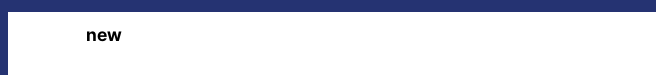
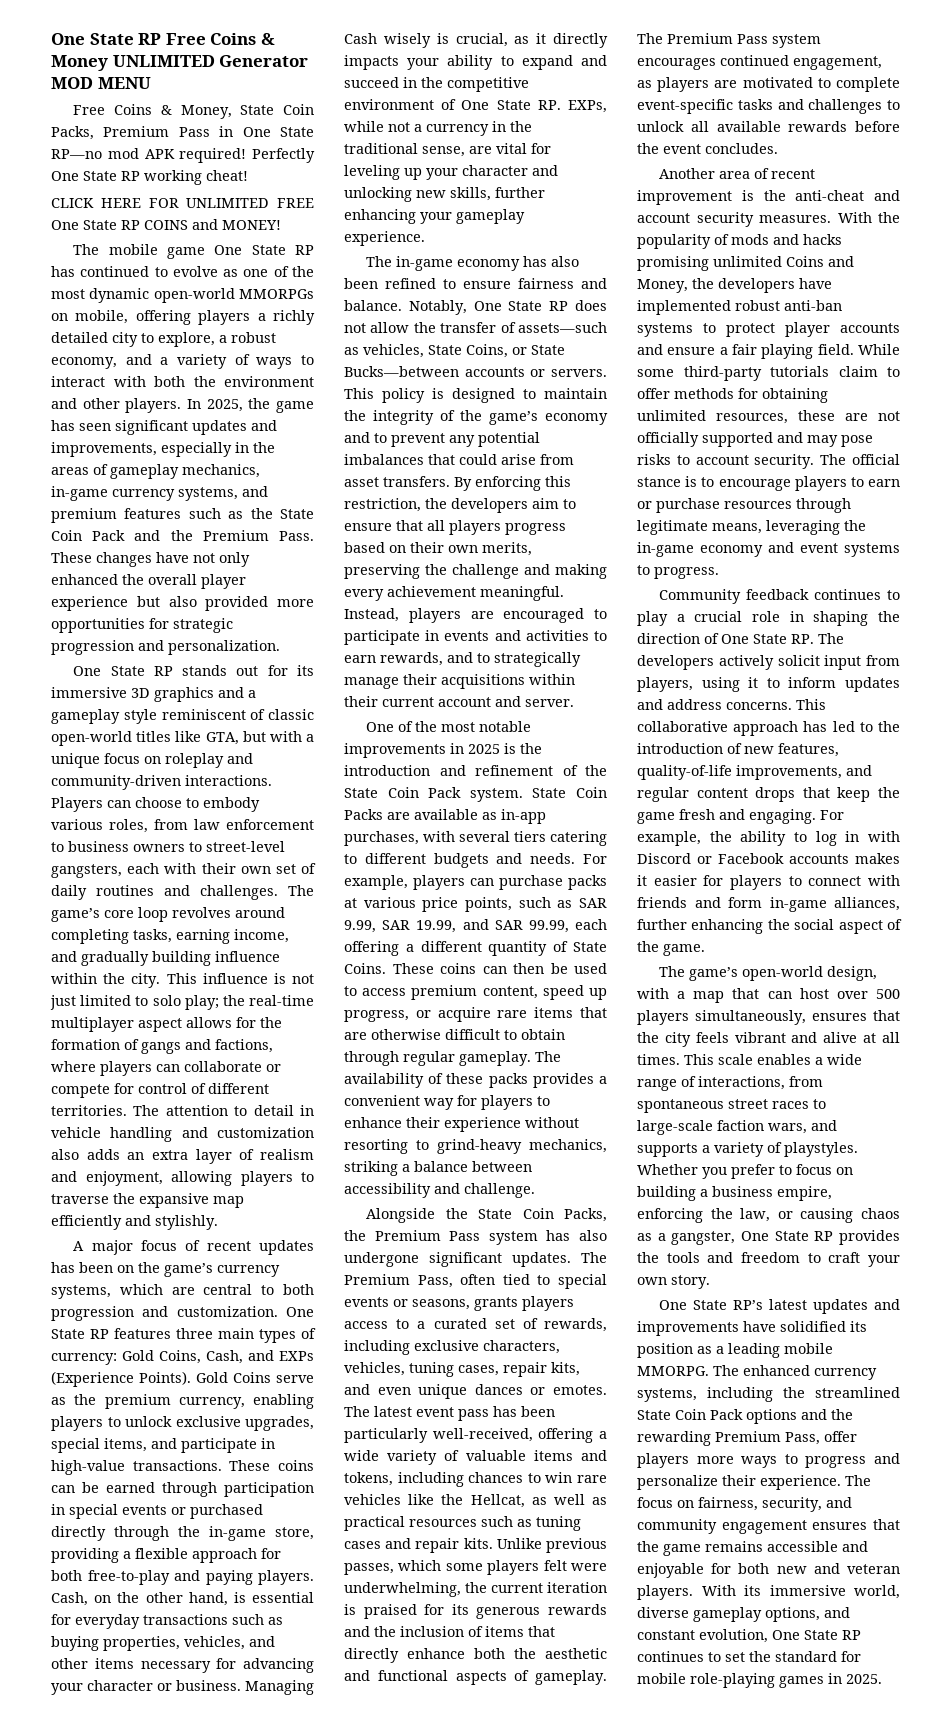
- new
+ One State RP Free Coins & Money UNLIMITED Generator MOD MENU
+ Free Coins & Money, State Coin Packs, Premium Pass in One State RP—no mod APK required! Perfectly One State RP working cheat!
+ CLICK HERE FOR UNLIMITED FREE One State RP COINS and MONEY!
+ The mobile game One State RP has continued to evolve as one of the most dynamic open-world MMORPGs on mobile, offering players a richly detailed city to explore, a robust economy, and a variety of ways to interact with both the environment and other players. In 2025, the game has seen significant updates and improvements, especially in the areas of gameplay mechanics, in-game currency systems, and premium features such as the State Coin Pack and the Premium Pass. These changes have not only enhanced the overall player experience but also provided more opportunities for strategic progression and personalization.
+ One State RP stands out for its immersive 3D graphics and a gameplay style reminiscent of classic open-world titles like GTA, but with a unique focus on roleplay and community-driven interactions. Players can choose to embody various roles, from law enforcement to business owners to street-level gangsters, each with their own set of daily routines and challenges. The game’s core loop revolves around completing tasks, earning income, and gradually building influence within the city. This influence is not just limited to solo play; the real-time multiplayer aspect allows for the formation of gangs and factions, where players can collaborate or compete for control of different territories. The attention to detail in vehicle handling and customization also adds an extra layer of realism and enjoyment, allowing players to traverse the expansive map efficiently and stylishly.
+ A major focus of recent updates has been on the game’s currency systems, which are central to both progression and customization. One State RP features three main types of currency: Gold Coins, Cash, and EXPs (Experience Points). Gold Coins serve as the premium currency, enabling players to unlock exclusive upgrades, special items, and participate in high-value transactions. These coins can be earned through participation in special events or purchased directly through the in-game store, providing a flexible approach for both free-to-play and paying players. Cash, on the other hand, is essential for everyday transactions such as buying properties, vehicles, and other items necessary for advancing your character or business. Managing Cash wisely is crucial, as it directly impacts your ability to expand and succeed in the competitive environment of One State RP. EXPs, while not a currency in the traditional sense, are vital for leveling up your character and unlocking new skills, further enhancing your gameplay experience.
+ The in-game economy has also been refined to ensure fairness and balance. Notably, One State RP does not allow the transfer of assets—such as vehicles, State Coins, or State Bucks—between accounts or servers. This policy is designed to maintain the integrity of the game’s economy and to prevent any potential imbalances that could arise from asset transfers. By enforcing this restriction, the developers aim to ensure that all players progress based on their own merits, preserving the challenge and making every achievement meaningful. Instead, players are encouraged to participate in events and activities to earn rewards, and to strategically manage their acquisitions within their current account and server.
+ One of the most notable improvements in 2025 is the introduction and refinement of the State Coin Pack system. State Coin Packs are available as in-app purchases, with several tiers catering to different budgets and needs. For example, players can purchase packs at various price points, such as SAR 9.99, SAR 19.99, and SAR 99.99, each offering a different quantity of State Coins. These coins can then be used to access premium content, speed up progress, or acquire rare items that are otherwise difficult to obtain through regular gameplay. The availability of these packs provides a convenient way for players to enhance their experience without resorting to grind-heavy mechanics, striking a balance between accessibility and challenge.
+ Alongside the State Coin Packs, the Premium Pass system has also undergone significant updates. The Premium Pass, often tied to special events or seasons, grants players access to a curated set of rewards, including exclusive characters, vehicles, tuning cases, repair kits, and even unique dances or emotes. The latest event pass has been particularly well-received, offering a wide variety of valuable items and tokens, including chances to win rare vehicles like the Hellcat, as well as practical resources such as tuning cases and repair kits. Unlike previous passes, which some players felt were underwhelming, the current iteration is praised for its generous rewards and the inclusion of items that directly enhance both the aesthetic and functional aspects of gameplay. The Premium Pass system encourages continued engagement, as players are motivated to complete event-specific tasks and challenges to unlock all available rewards before the event concludes.
+ Another area of recent improvement is the anti-cheat and account security measures. With the popularity of mods and hacks promising unlimited Coins and Money, the developers have implemented robust anti-ban systems to protect player accounts and ensure a fair playing field. While some third-party tutorials claim to offer methods for obtaining unlimited resources, these are not officially supported and may pose risks to account security. The official stance is to encourage players to earn or purchase resources through legitimate means, leveraging the in-game economy and event systems to progress.
+ Community feedback continues to play a crucial role in shaping the direction of One State RP. The developers actively solicit input from players, using it to inform updates and address concerns. This collaborative approach has led to the introduction of new features, quality-of-life improvements, and regular content drops that keep the game fresh and engaging. For example, the ability to log in with Discord or Facebook accounts makes it easier for players to connect with friends and form in-game alliances, further enhancing the social aspect of the game.
+ The game’s open-world design, with a map that can host over 500 players simultaneously, ensures that the city feels vibrant and alive at all times. This scale enables a wide range of interactions, from spontaneous street races to large-scale faction wars, and supports a variety of playstyles. Whether you prefer to focus on building a business empire, enforcing the law, or causing chaos as a gangster, One State RP provides the tools and freedom to craft your own story.
+ One State RP’s latest updates and improvements have solidified its position as a leading mobile MMORPG. The enhanced currency systems, including the streamlined State Coin Pack options and the rewarding Premium Pass, offer players more ways to progress and personalize their experience. The focus on fairness, security, and community engagement ensures that the game remains accessible and enjoyable for both new and veteran players. With its immersive world, diverse gameplay options, and constant evolution, One State RP continues to set the standard for mobile role-playing games in 2025.

